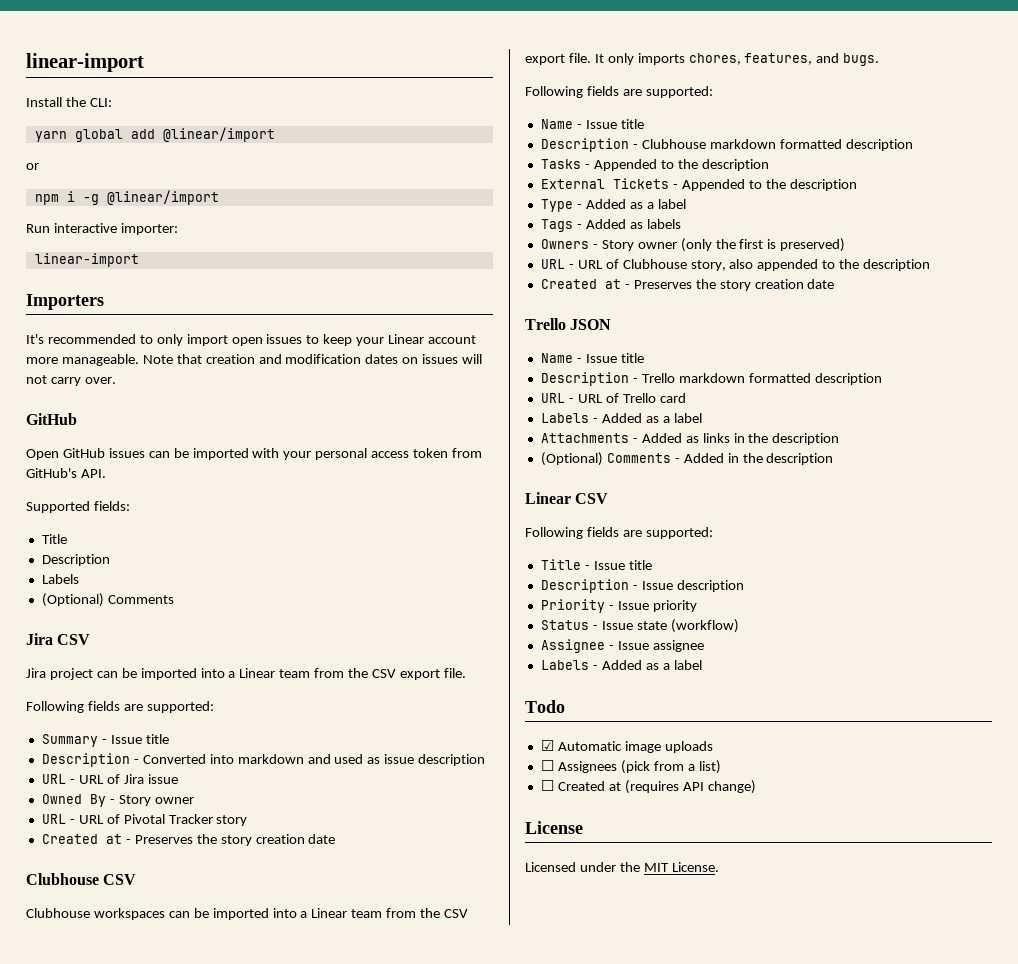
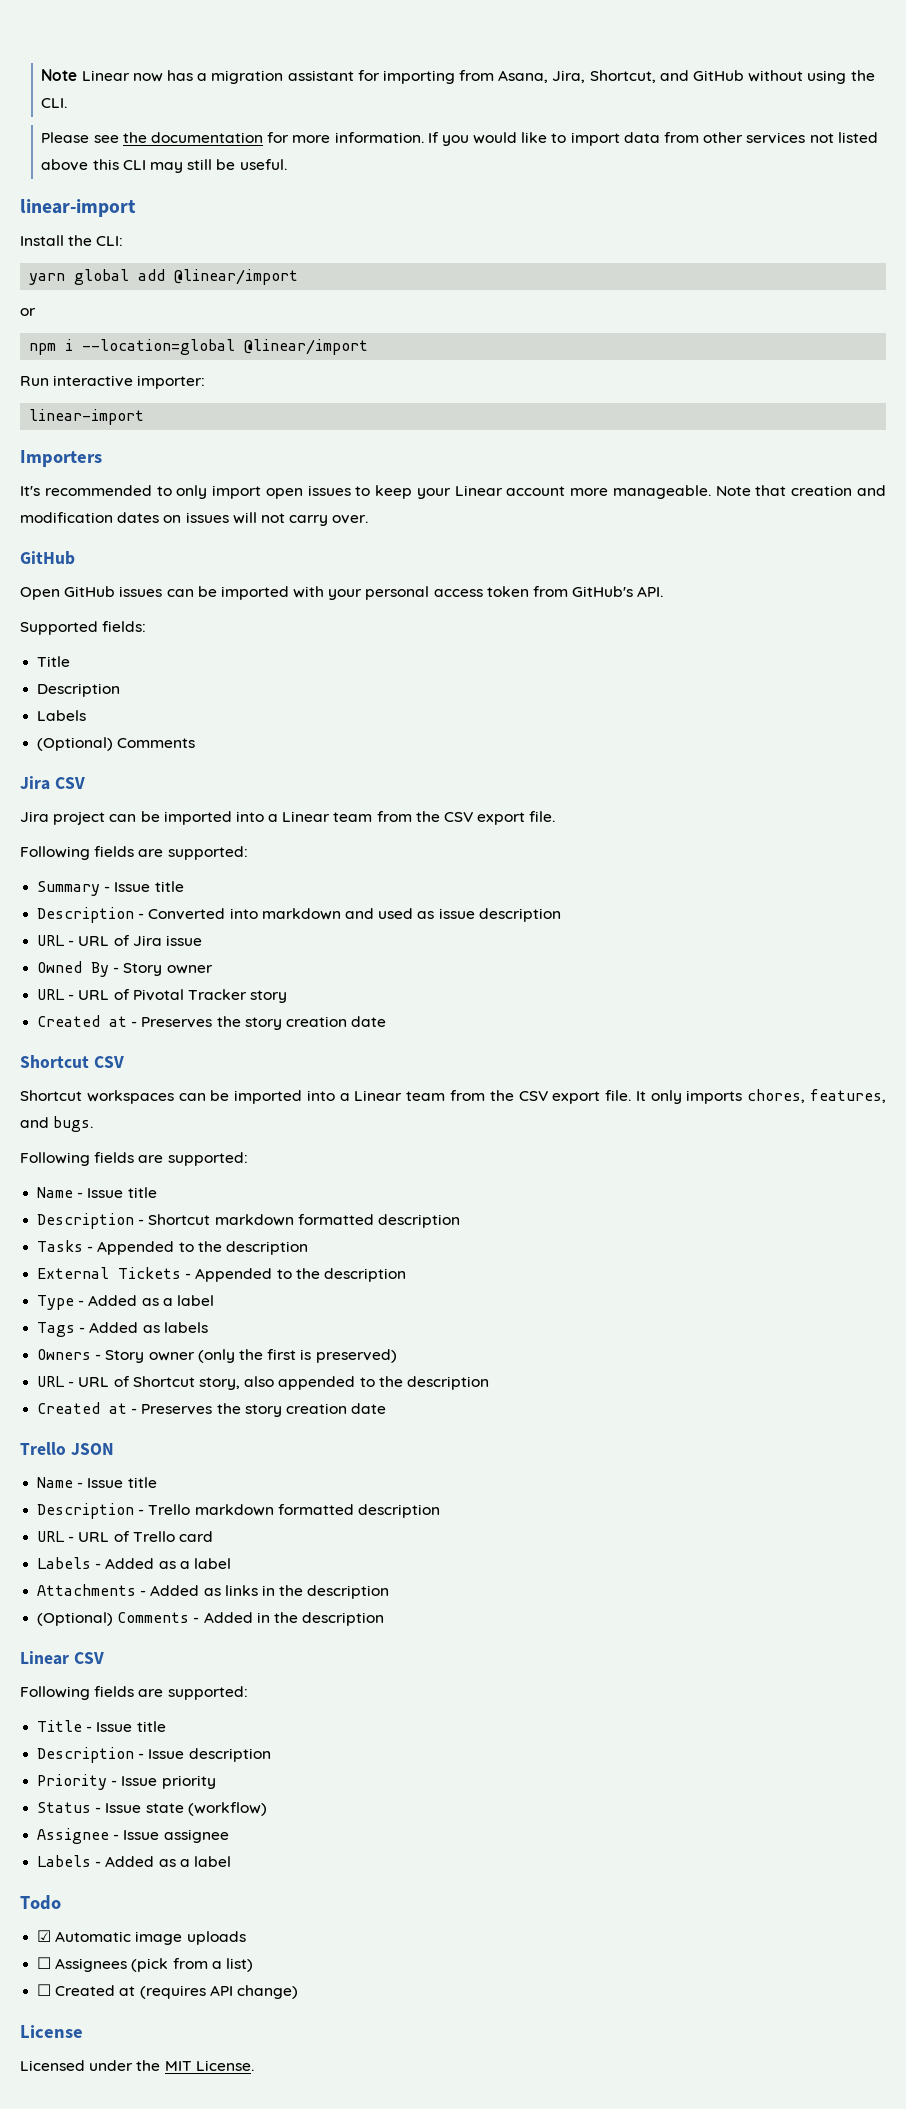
+ Note Linear now has a migration assistant for importing from Asana, Jira, Shortcut, and GitHub without using the CLI.
+ Please see the documentation for more information. If you would like to import data from other services not listed above this CLI may still be useful.
- npm i -g @linear/import
+ npm i --location=global @linear/import
- Clubhouse CSV
- Clubhouse workspaces can be imported into a Linear team from the CSV export file.
+ Shortcut CSV
+ Shortcut workspaces can be imported into a Linear team from the CSV export file.
- Description - Clubhouse markdown formatted description
+ Description - Shortcut markdown formatted description
- URL - URL of Clubhouse story, also appended to the description
+ URL - URL of Shortcut story, also appended to the description

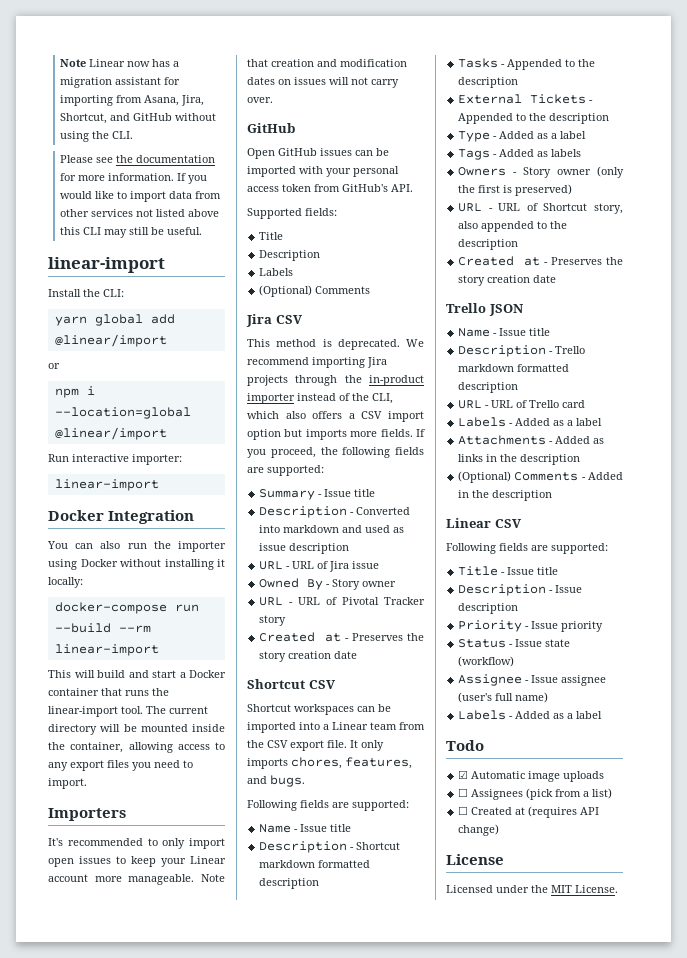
+ Docker Integration
+ You can also run the importer using Docker without installing it locally:
+ docker-compose run --build --rm linear-import
+ This will build and start a Docker container that runs the linear-import tool. The current directory will be mounted inside the container, allowing access to any export files you need to import.
- Jira project can be imported into a Linear team from the CSV export file.
- Following fields are supported:
+ This method is deprecated. We recommend importing Jira projects through the in-product importer instead of the CLI, which also offers a CSV import option but imports more fields. If you proceed, the following fields are supported:
- Assignee - Issue assignee
+ Assignee - Issue assignee (user's full name)

